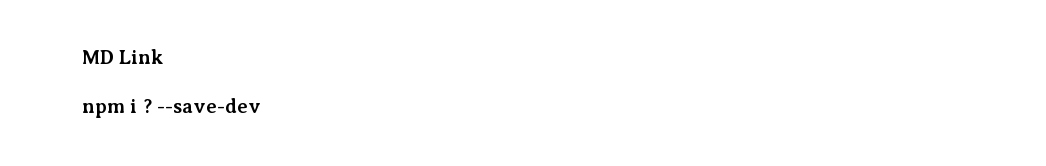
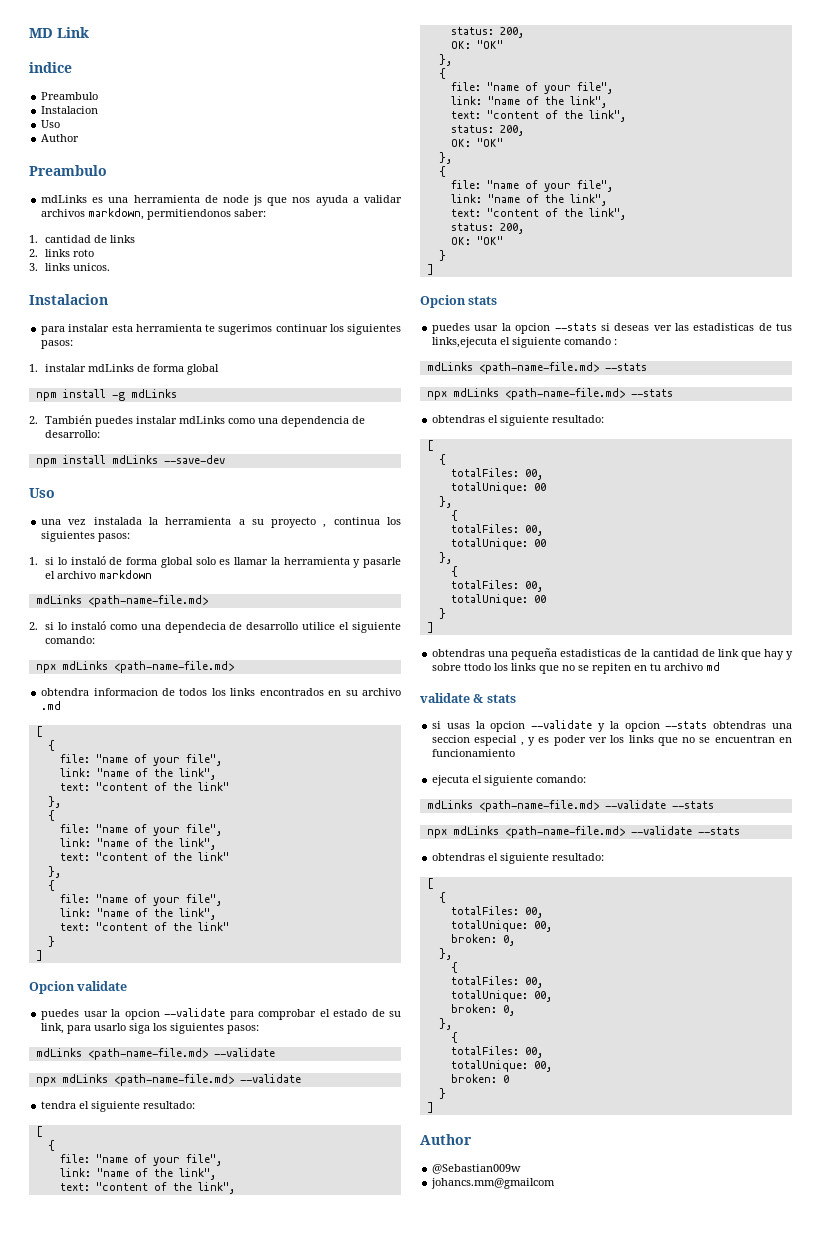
- npm i ? --save-dev
+ indice
+ Preambulo
+ Instalacion
+ Uso
+ Author
+ Preambulo
+ mdLinks es una herramienta de node js que nos ayuda a validar archivos markdown, permitiendonos saber:
+ 1. cantidad de links
+ 2. links roto
+ 3. links unicos.
+ Instalacion
+ para instalar esta herramienta te sugerimos continuar los siguientes pasos:
+ 1. instalar mdLinks de forma global
+ npm install -g mdLinks
+ 2. También puedes instalar mdLinks como una dependencia de desarrollo:
+ npm install mdLinks --save-dev
+ Uso
+ una vez instalada la herramienta a su proyecto , continua los siguientes pasos:
+ 1. si lo instaló de forma global solo es llamar la herramienta y pasarle el archivo markdown
+ mdLinks <path-name-file.md>
+ 2. si lo instaló como una dependecia de desarrollo utilice el siguiente comando:
+ npx mdLinks <path-name-file.md>
+ obtendra informacion de todos los links encontrados en su archivo .md
+ [
+ {
+ file: "name of your file",
+ link: "name of the link",
+ text: "content of the link"
+ },
+ {
+ file: "name of your file",
+ link: "name of the link",
+ text: "content of the link"
+ },
+ {
+ file: "name of your file",
+ link: "name of the link",
+ text: "content of the link"
+ }
+ ]
+ Opcion validate
+ puedes usar la opcion --validate para comprobar el estado de su link, para usarlo siga los siguientes pasos:
+ mdLinks <path-name-file.md> --validate
+ npx mdLinks <path-name-file.md> --validate
+ tendra el siguiente resultado:
+ [
+ {
+ file: "name of your file",
+ link: "name of the link",
+ text: "content of the link",
+ status: 200,
+ OK: "OK"
+ },
+ {
+ file: "name of your file",
+ link: "name of the link",
+ text: "content of the link",
+ status: 200,
+ OK: "OK"
+ },
+ {
+ file: "name of your file",
+ link: "name of the link",
+ text: "content of the link",
+ status: 200,
+ OK: "OK"
+ }
+ ]
+ Opcion stats
+ puedes usar la opcion --stats si deseas ver las estadisticas de tus links,ejecuta el siguiente comando :
+ mdLinks <path-name-file.md> --stats
+ npx mdLinks <path-name-file.md> --stats
+ obtendras el siguiente resultado:
+ [
+ {
+ totalFiles: 00,
+ totalUnique: 00
+ },
+ {
+ totalFiles: 00,
+ totalUnique: 00
+ },
+ {
+ totalFiles: 00,
+ totalUnique: 00
+ }
+ ]
+ obtendras una pequeña estadisticas de la cantidad de link que hay y sobre ttodo los links que no se repiten en tu archivo md
+ validate & stats
+ si usas la opcion --validate y la opcion --stats obtendras una seccion especial , y es poder ver los links que no se encuentran en funcionamiento
+ ejecuta el siguiente comando:
+ mdLinks <path-name-file.md> --validate --stats
+ npx mdLinks <path-name-file.md> --validate --stats
+ obtendras el siguiente resultado:
+ [
+ {
+ totalFiles: 00,
+ totalUnique: 00,
+ broken: 0,
+ },
+ {
+ totalFiles: 00,
+ totalUnique: 00,
+ broken: 0,
+ },
+ {
+ totalFiles: 00,
+ totalUnique: 00,
+ broken: 0
+ }
+ ]
+ Author
+ @Sebastian009w
+ johancs.mm@gmailcom

